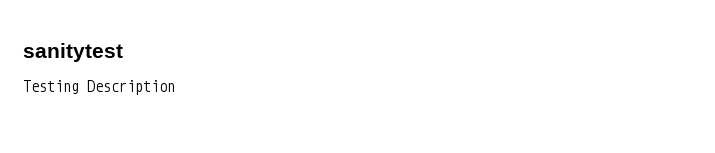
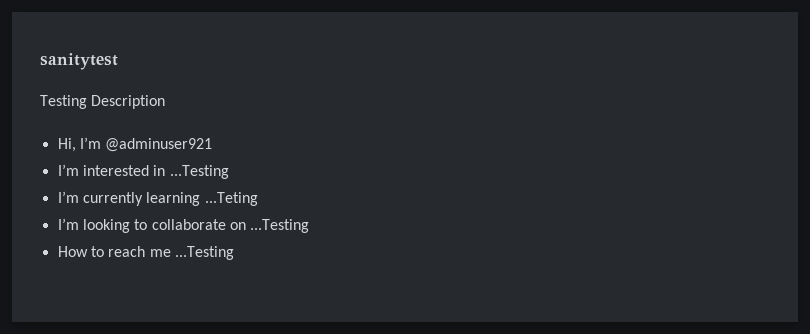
+ Hi, I’m @adminuser921
+ I’m interested in ...Testing
+ I’m currently learning ...Teting
+ I’m looking to collaborate on ...Testing
+ How to reach me ...Testing

